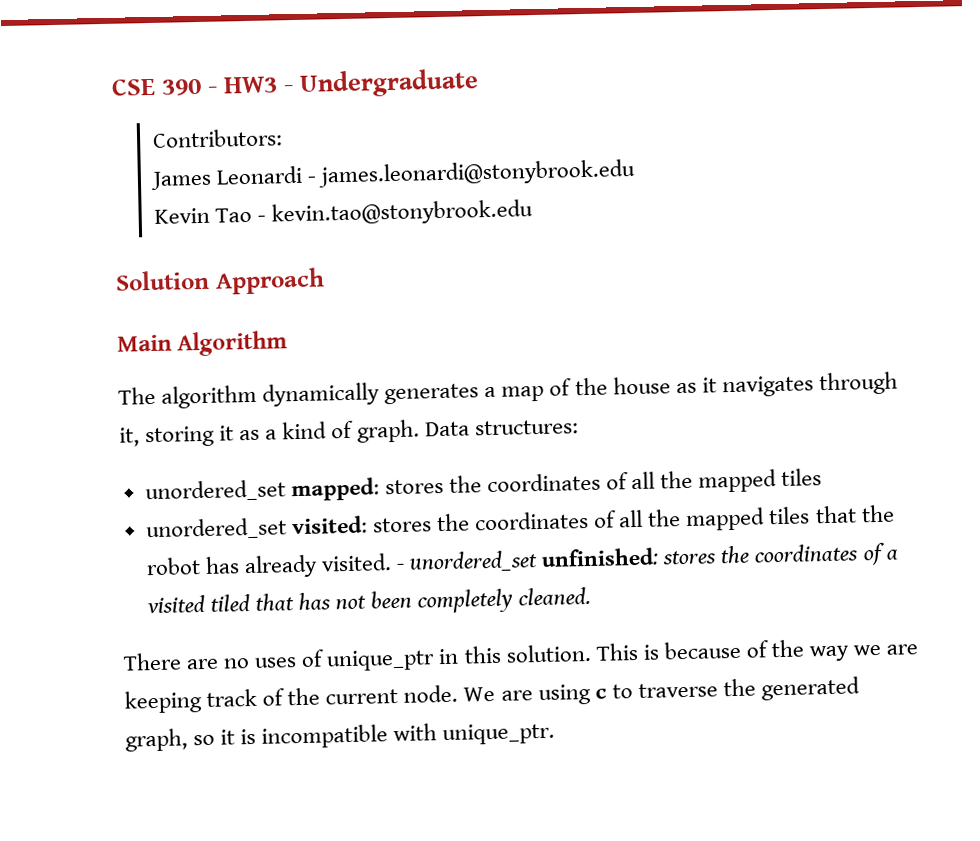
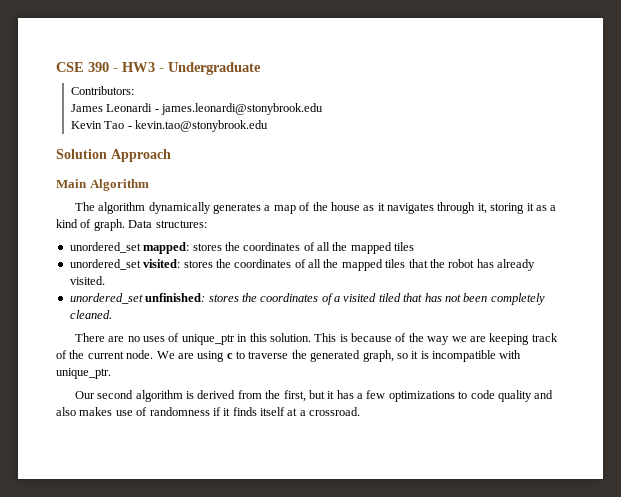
- unordered_set visited: stores the coordinates of all the mapped tiles that the robot has already visited. - unordered_set unfinished: stores the coordinates of a visited tiled that has not been completely cleaned.
+ unordered_set visited: stores the coordinates of all the mapped tiles that the robot has already visited.
+ unordered_set unfinished: stores the coordinates of a visited tiled that has not been completely cleaned.
+ Our second algorithm is derived from the first, but it has a few optimizations to code quality and also makes use of randomness if it finds itself at a crossroad.

